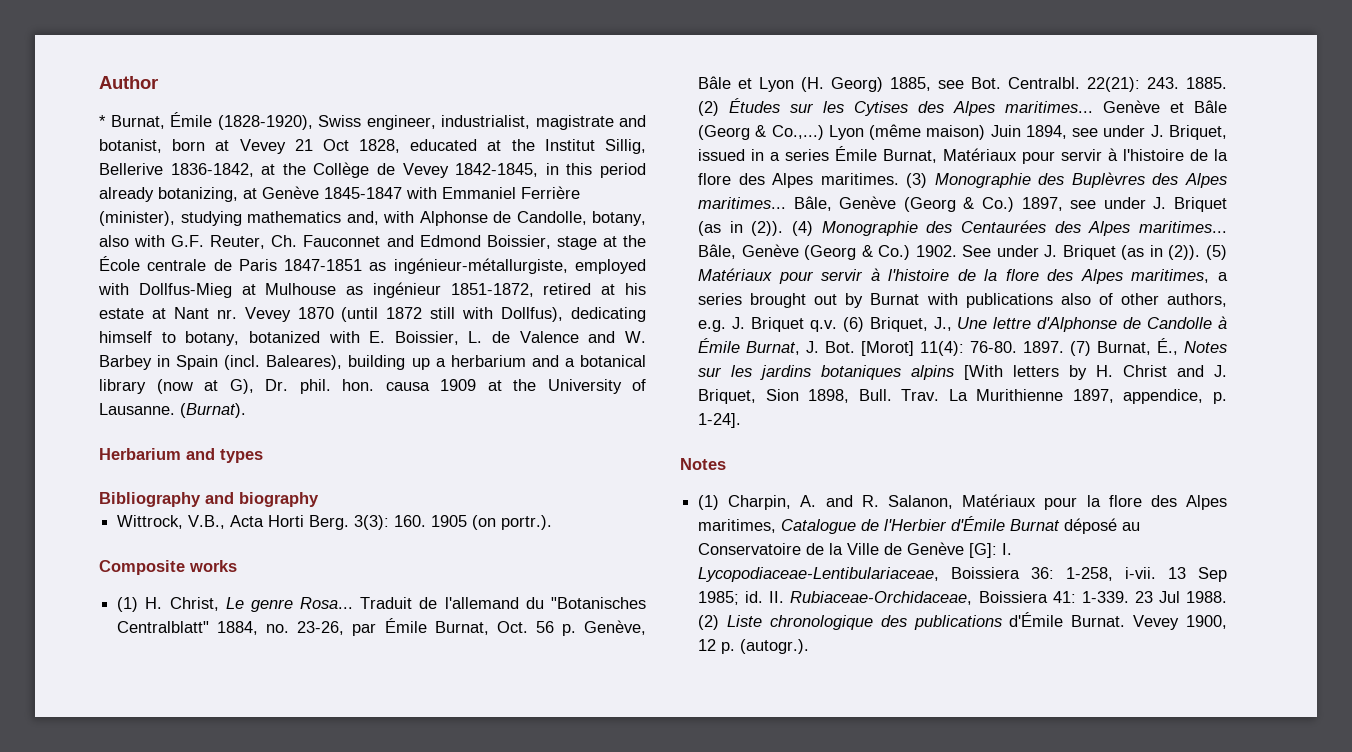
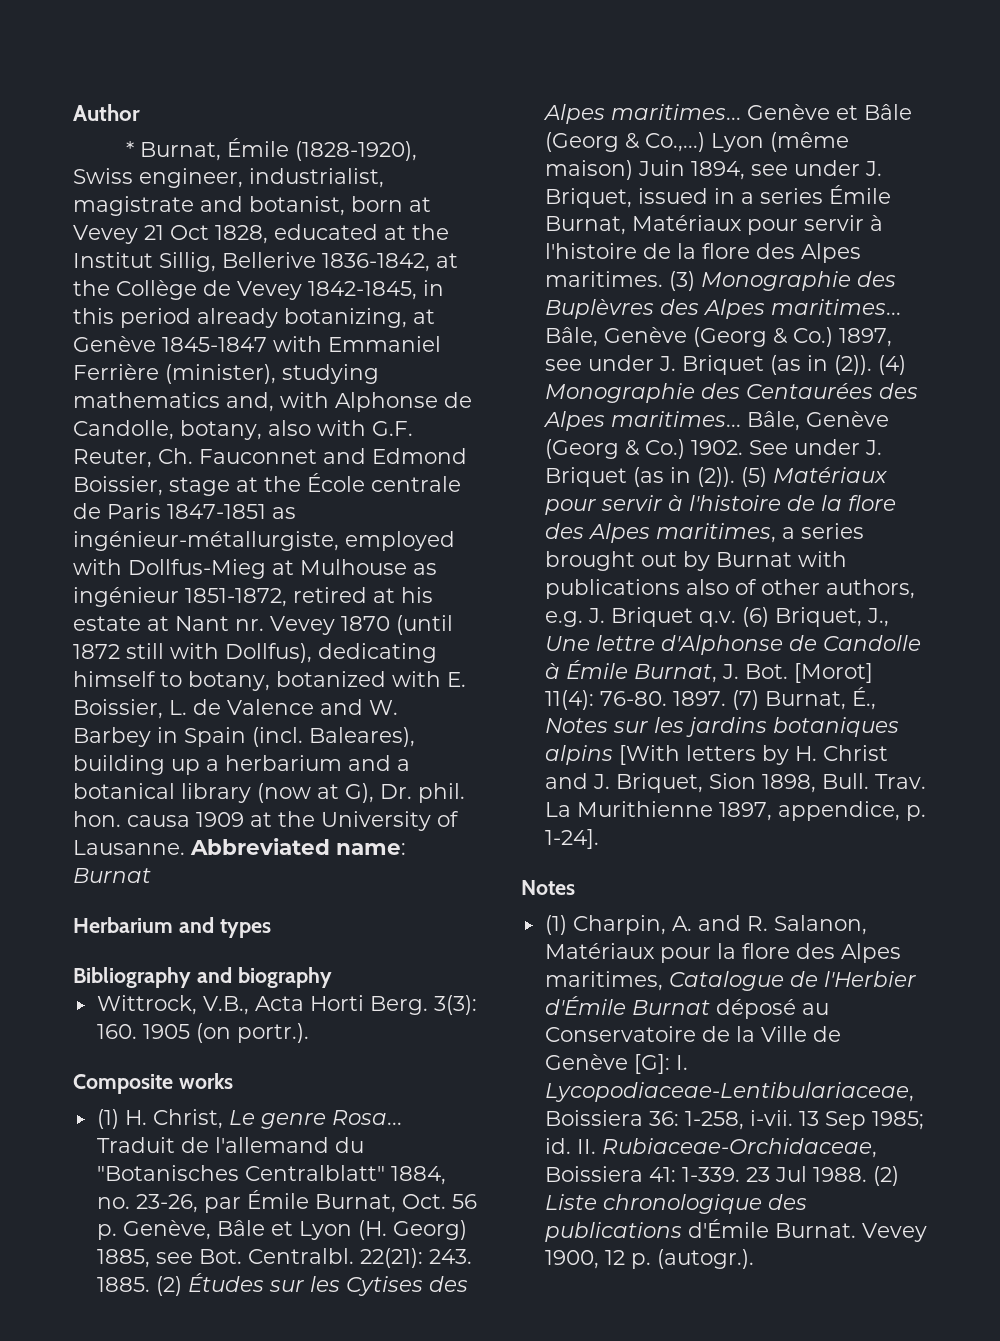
- (Burnat).
+ Abbreviated name: Burnat

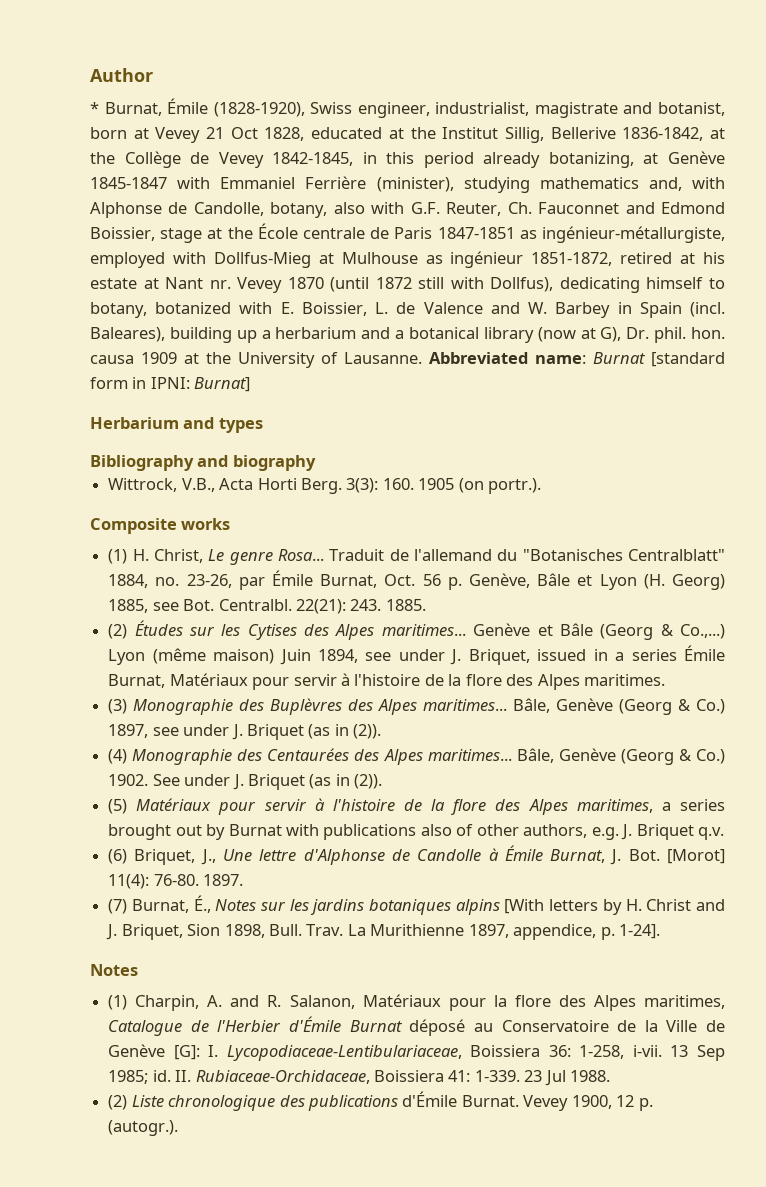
- Abbreviated name: Burnat
+ Abbreviated name: Burnat [standard form in IPNI: Burnat]
- 22(21): 243. 1885. (2) Études sur les Cytises des Alpes maritimes...
+ 22(21): 243. 1885.
+ (2) Études sur les Cytises des Alpes maritimes...
- Lyon (même maison) Juin 1894, see under J. Briquet, issued in a series Émile Burnat, Matériaux pour servir à l'histoire de la flore des Alpes maritimes. (3) Monographie des Buplèvres des Alpes maritimes...
+ Lyon (même maison) Juin 1894, see under J. Briquet, issued in a series Émile Burnat, Matériaux pour servir à l'histoire de la flore des Alpes maritimes.
+ (3) Monographie des Buplèvres des Alpes maritimes...
- Bâle, Genève (Georg & Co.) 1897, see under J. Briquet (as in (2)). (4) Monographie des Centaurées des Alpes maritimes...
+ Bâle, Genève (Georg & Co.) 1897, see under J. Briquet (as in (2)).
+ (4) Monographie des Centaurées des Alpes maritimes...
- See under J. Briquet (as in (2)). (5) Matériaux pour servir à l'histoire de la flore des Alpes maritimes, a series brought out by Burnat with publications also of other authors, e.g. J. Briquet q.v. (6) Briquet, J., Une lettre d'Alphonse de Candolle à Émile Burnat, J. Bot. [Morot] 11(4): 76-80.
+ See under J. Briquet (as in (2)).
+ (5) Matériaux pour servir à l'histoire de la flore des Alpes maritimes, a series brought out by Burnat with publications also of other authors, e.g. J. Briquet q.v.
+ (6) Briquet, J., Une lettre d'Alphonse de Candolle à Émile Burnat, J. Bot. [Morot] 11(4): 76-80.
- 1897. (7) Burnat, É., Notes sur les jardins botaniques alpins [With letters by H. Christ and J. Briquet, Sion 1898, Bull.
+ 1897.
+ (7) Burnat, É., Notes sur les jardins botaniques alpins [With letters by H. Christ and J. Briquet, Sion 1898, Bull.
- 23 Jul 1988. (2) Liste chronologique des publications d'Émile Burnat.
+ 23 Jul 1988.
+ (2) Liste chronologique des publications d'Émile Burnat.

